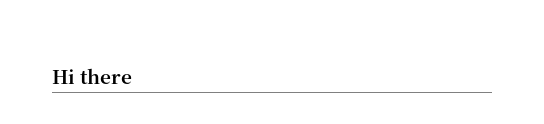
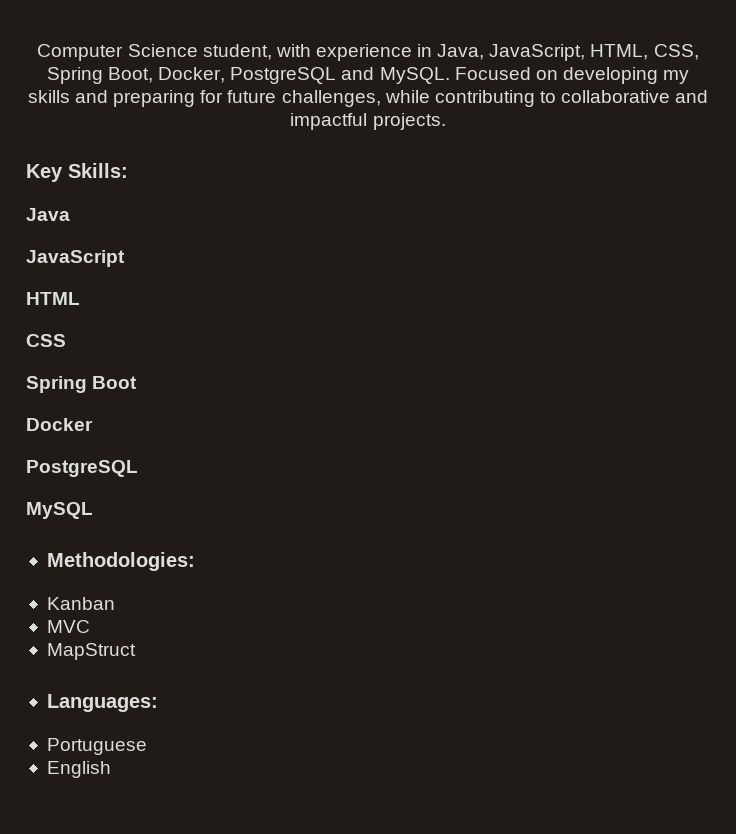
- Hi there
+ Computer Science student, with experience in Java, JavaScript, HTML, CSS, Spring Boot, Docker, PostgreSQL and MySQL. Focused on developing my skills and preparing for future challenges, while contributing to collaborative and impactful projects.
+ Key Skills:
+ Java
+ JavaScript
+ HTML
+ CSS
+ Spring Boot
+ Docker
+ PostgreSQL
+ MySQL
+ Methodologies:
+ Kanban
+ MVC
+ MapStruct
+ Languages:
+ Portuguese
+ English

